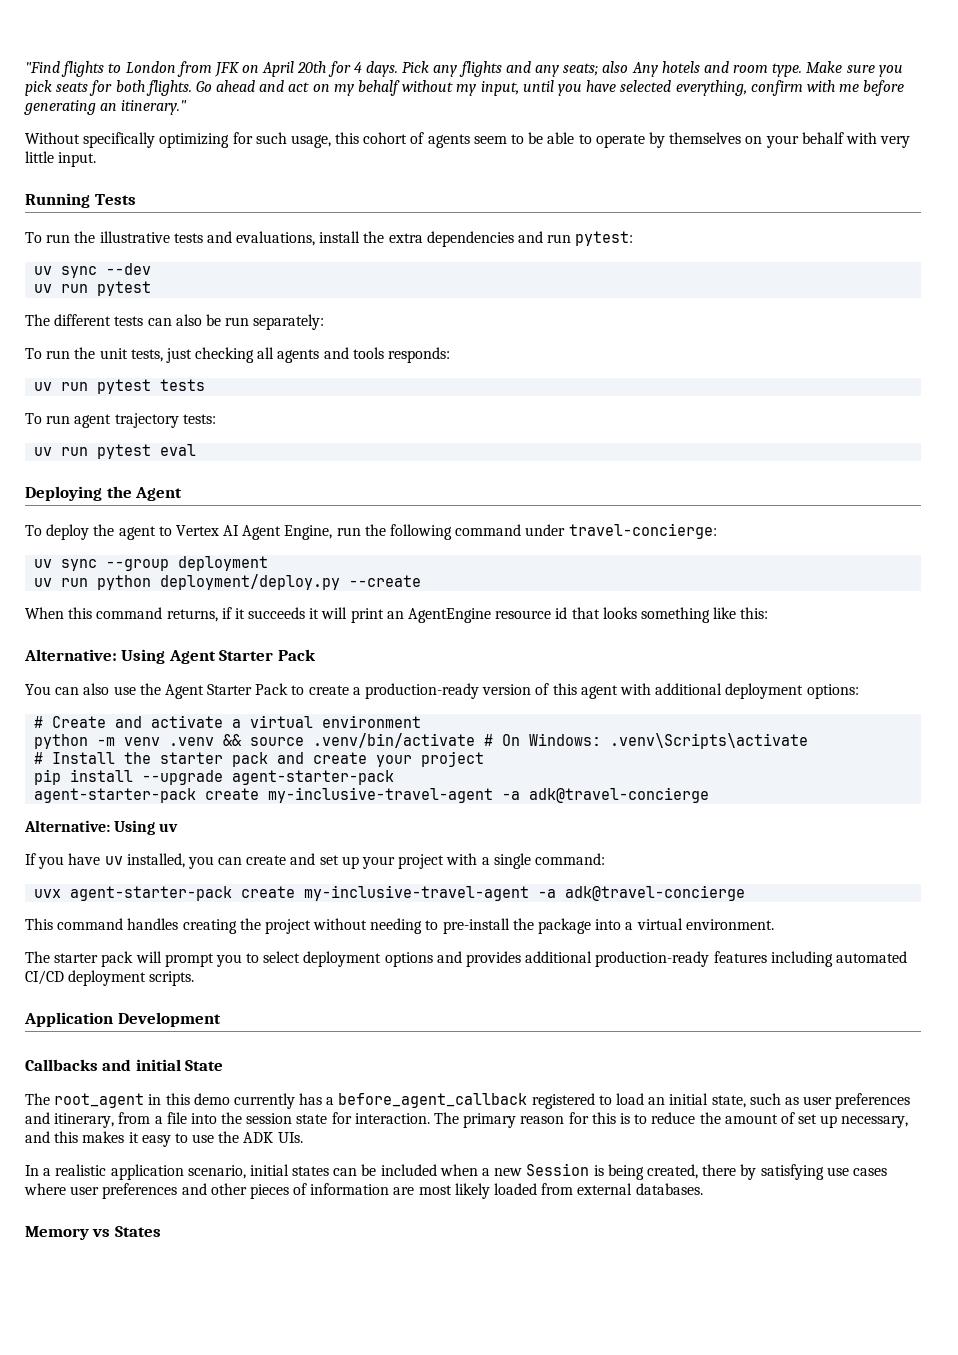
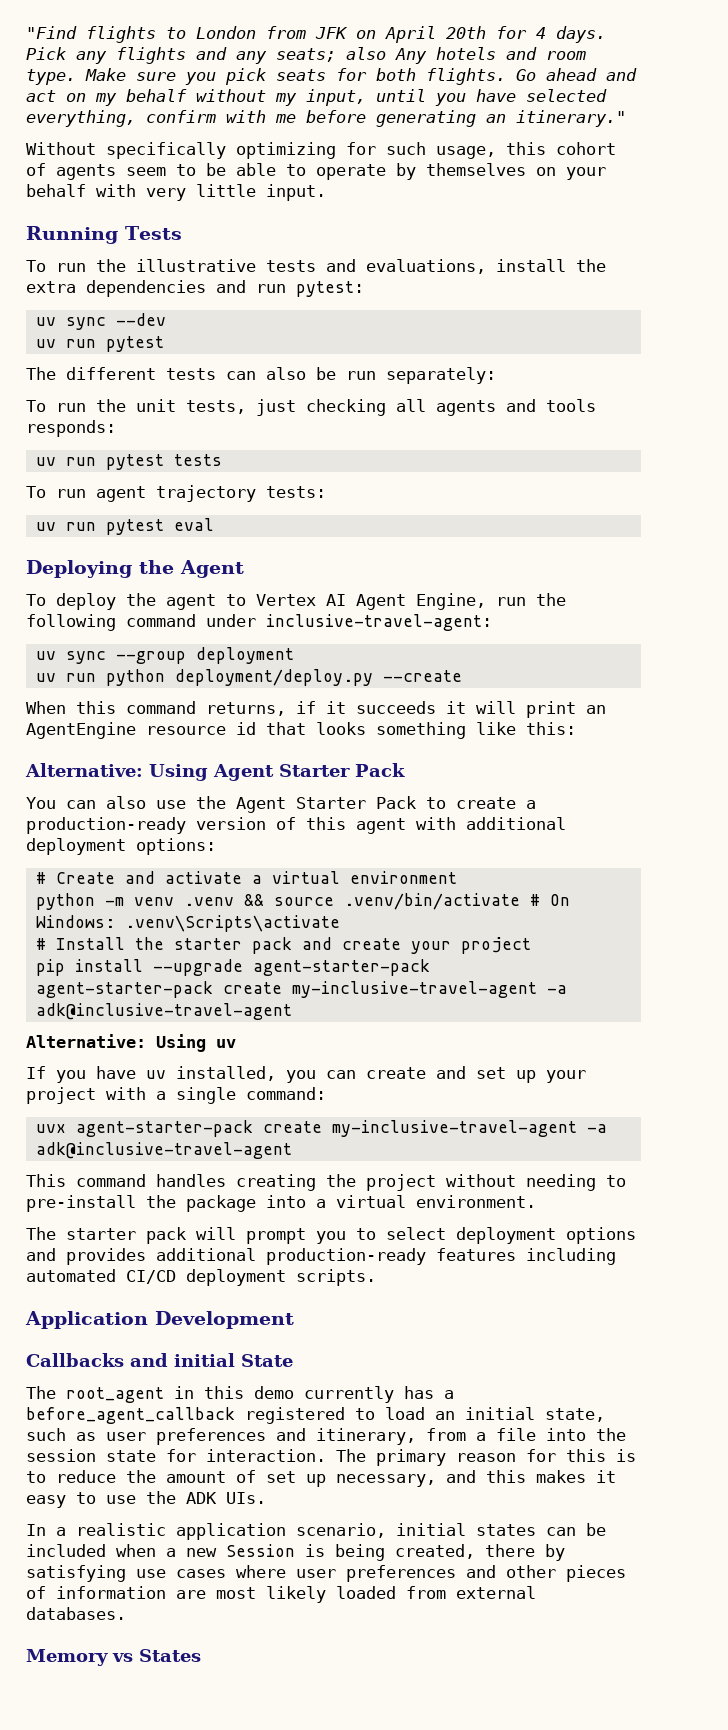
- To deploy the agent to Vertex AI Agent Engine, run the following command under travel-concierge:
+ To deploy the agent to Vertex AI Agent Engine, run the following command under inclusive-travel-agent:
  pip install --upgrade agent-starter-pack
- agent-starter-pack create my-inclusive-travel-agent -a adk@travel-concierge
+ agent-starter-pack create my-inclusive-travel-agent -a adk@inclusive-travel-agent
- uvx agent-starter-pack create my-inclusive-travel-agent -a adk@travel-concierge
+ uvx agent-starter-pack create my-inclusive-travel-agent -a adk@inclusive-travel-agent

